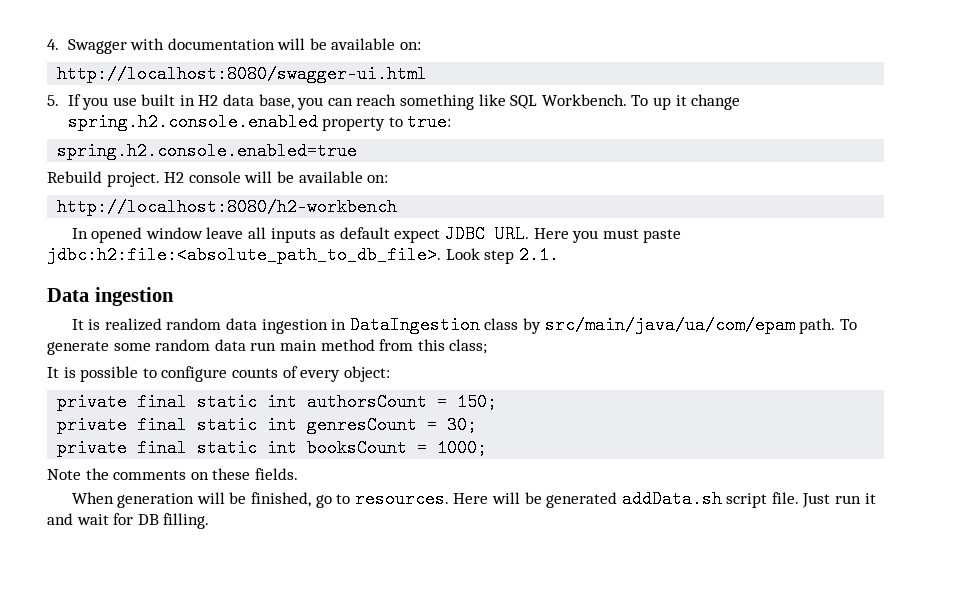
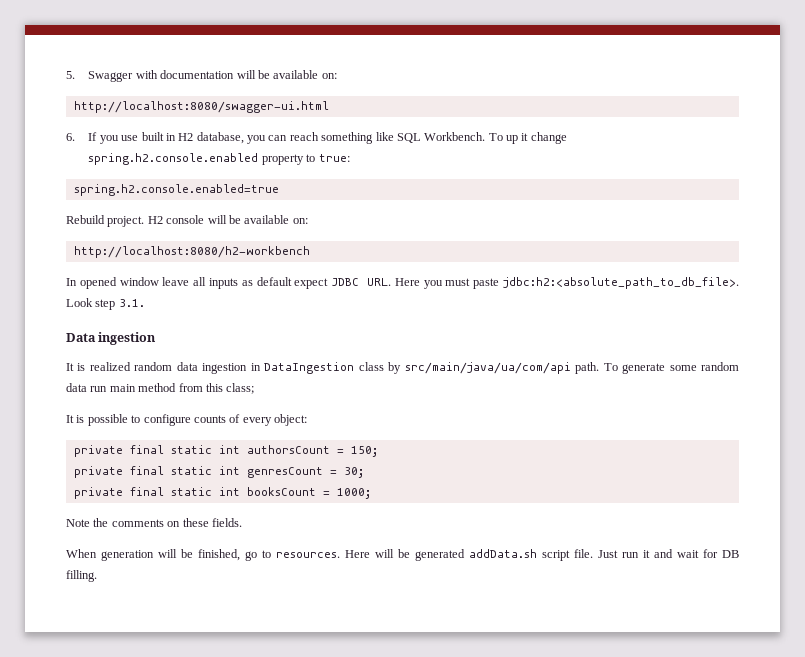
- 4. Swagger with documentation will be available on:
+ 5. Swagger with documentation will be available on:
- 5. If you use built in H2 data base, you can reach something like SQL Workbench.
+ 6. If you use built in H2 database, you can reach something like SQL Workbench.
- In opened window leave all inputs as default expect JDBC URL. Here you must paste jdbc:h2:file:<absolute_path_to_db_file>.
+ In opened window leave all inputs as default expect JDBC URL. Here you must paste jdbc:h2:<absolute_path_to_db_file>.
- Look step 2.1.
+ Look step 3.1.
- It is realized random data ingestion in DataIngestion class by src/main/java/ua/com/epam path.
+ It is realized random data ingestion in DataIngestion class by src/main/java/ua/com/api path.

